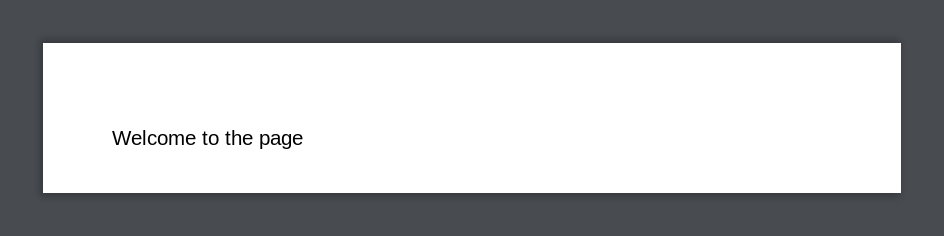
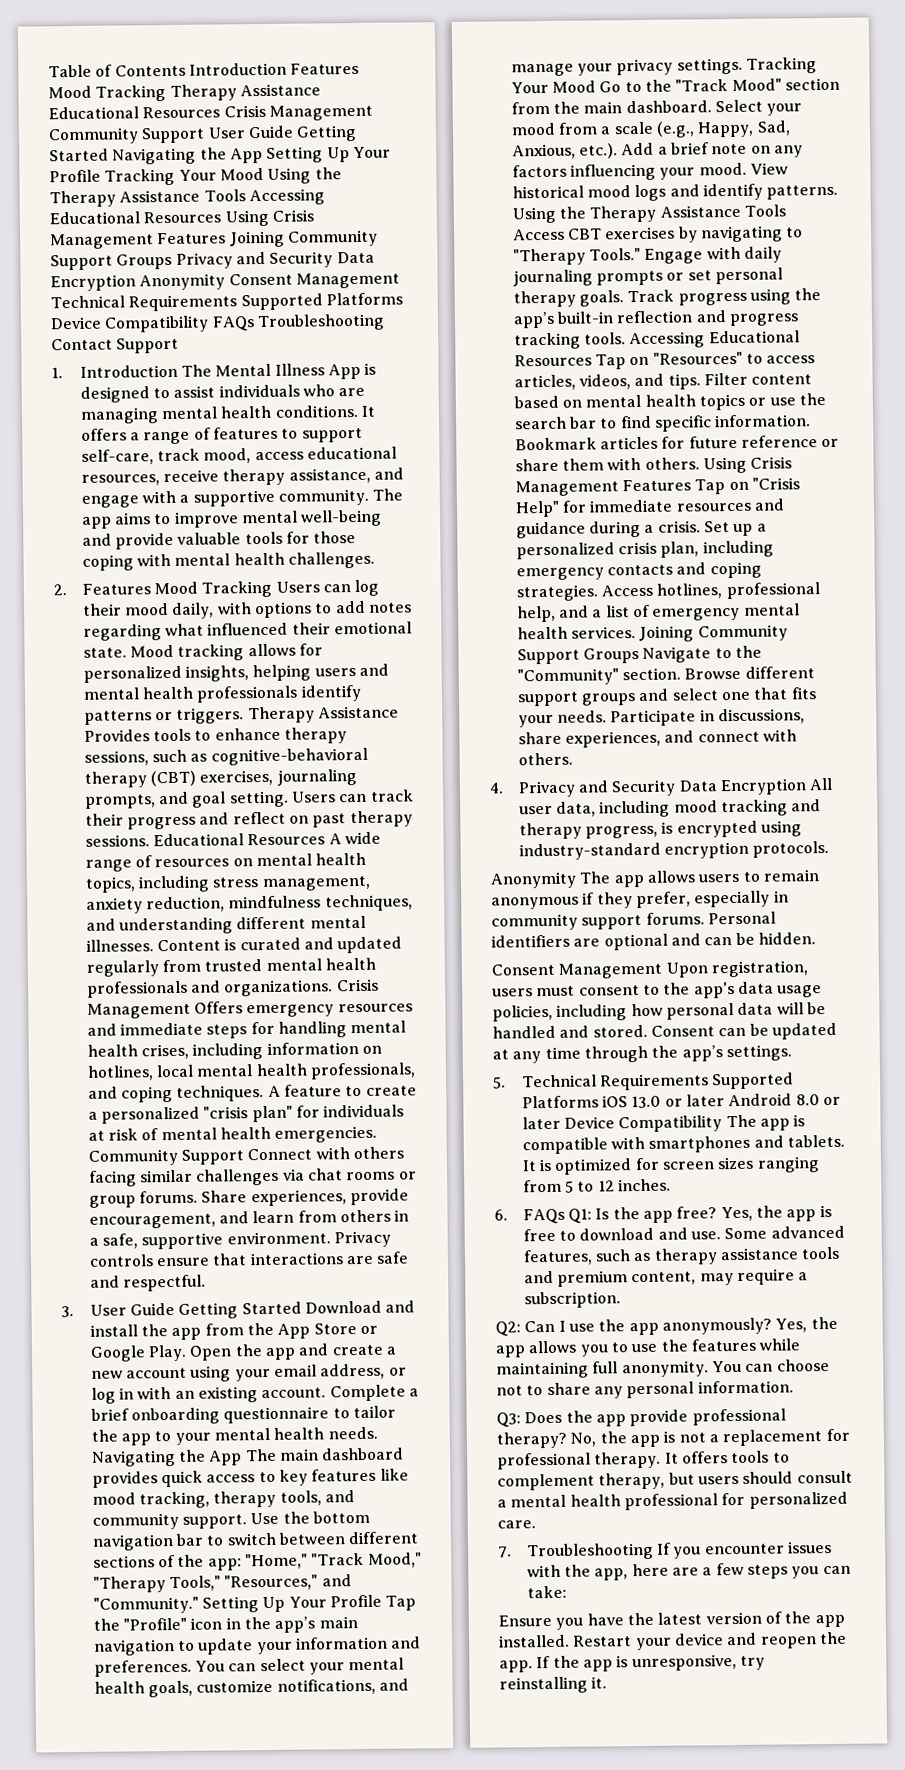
- Welcome to the page
+ Table of Contents Introduction Features Mood Tracking Therapy Assistance Educational Resources Crisis Management Community Support User Guide Getting Started Navigating the App Setting Up Your Profile Tracking Your Mood Using the Therapy Assistance Tools Accessing Educational Resources Using Crisis Management Features Joining Community Support Groups Privacy and Security Data Encryption Anonymity Consent Management Technical Requirements Supported Platforms Device Compatibility FAQs Troubleshooting Contact Support
+ 1. Introduction The Mental Illness App is designed to assist individuals who are managing mental health conditions. It offers a range of features to support self-care, track mood, access educational resources, receive therapy assistance, and engage with a supportive community. The app aims to improve mental well-being and provide valuable tools for those coping with mental health challenges.
+ 2. Features Mood Tracking Users can log their mood daily, with options to add notes regarding what influenced their emotional state. Mood tracking allows for personalized insights, helping users and mental health professionals identify patterns or triggers. Therapy Assistance Provides tools to enhance therapy sessions, such as cognitive-behavioral therapy (CBT) exercises, journaling prompts, and goal setting. Users can track their progress and reflect on past therapy sessions. Educational Resources A wide range of resources on mental health topics, including stress management, anxiety reduction, mindfulness techniques, and understanding different mental illnesses. Content is curated and updated regularly from trusted mental health professionals and organizations. Crisis Management Offers emergency resources and immediate steps for handling mental health crises, including information on hotlines, local mental health professionals, and coping techniques. A feature to create a personalized "crisis plan" for individuals at risk of mental health emergencies. Community Support Connect with others facing similar challenges via chat rooms or group forums. Share experiences, provide encouragement, and learn from others in a safe, supportive environment. Privacy controls ensure that interactions are safe and respectful.
+ 3. User Guide Getting Started Download and install the app from the App Store or Google Play. Open the app and create a new account using your email address, or log in with an existing account. Complete a brief onboarding questionnaire to tailor the app to your mental health needs. Navigating the App The main dashboard provides quick access to key features like mood tracking, therapy tools, and community support. Use the bottom navigation bar to switch between different sections of the app: "Home," "Track Mood," "Therapy Tools," "Resources," and "Community." Setting Up Your Profile Tap the "Profile" icon in the app’s main navigation to update your information and preferences. You can select your mental health goals, customize notifications, and manage your privacy settings. Tracking Your Mood Go to the "Track Mood" section from the main dashboard. Select your mood from a scale (e.g., Happy, Sad, Anxious, etc.). Add a brief note on any factors influencing your mood. View historical mood logs and identify patterns. Using the Therapy Assistance Tools Access CBT exercises by navigating to "Therapy Tools." Engage with daily journaling prompts or set personal therapy goals. Track progress using the app’s built-in reflection and progress tracking tools. Accessing Educational Resources Tap on "Resources" to access articles, videos, and tips. Filter content based on mental health topics or use the search bar to find specific information. Bookmark articles for future reference or share them with others. Using Crisis Management Features Tap on "Crisis Help" for immediate resources and guidance during a crisis. Set up a personalized crisis plan, including emergency contacts and coping strategies. Access hotlines, professional help, and a list of emergency mental health services. Joining Community Support Groups Navigate to the "Community" section. Browse different support groups and select one that fits your needs. Participate in discussions, share experiences, and connect with others.
+ 4. Privacy and Security Data Encryption All user data, including mood tracking and therapy progress, is encrypted using industry-standard encryption protocols.
+ Anonymity The app allows users to remain anonymous if they prefer, especially in community support forums. Personal identifiers are optional and can be hidden.
+ Consent Management Upon registration, users must consent to the app's data usage policies, including how personal data will be handled and stored. Consent can be updated at any time through the app’s settings.
+ 5. Technical Requirements Supported Platforms iOS 13.0 or later Android 8.0 or later Device Compatibility The app is compatible with smartphones and tablets. It is optimized for screen sizes ranging from 5 to 12 inches.
+ 6. FAQs Q1: Is the app free? Yes, the app is free to download and use. Some advanced features, such as therapy assistance tools and premium content, may require a subscription.
+ Q2: Can I use the app anonymously? Yes, the app allows you to use the features while maintaining full anonymity. You can choose not to share any personal information.
+ Q3: Does the app provide professional therapy? No, the app is not a replacement for professional therapy. It offers tools to complement therapy, but users should consult a mental health professional for personalized care.
+ 7. Troubleshooting If you encounter issues with the app, here are a few steps you can take:
+ Ensure you have the latest version of the app installed. Restart your device and reopen the app. If the app is unresponsive, try reinstalling it.

